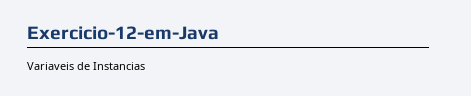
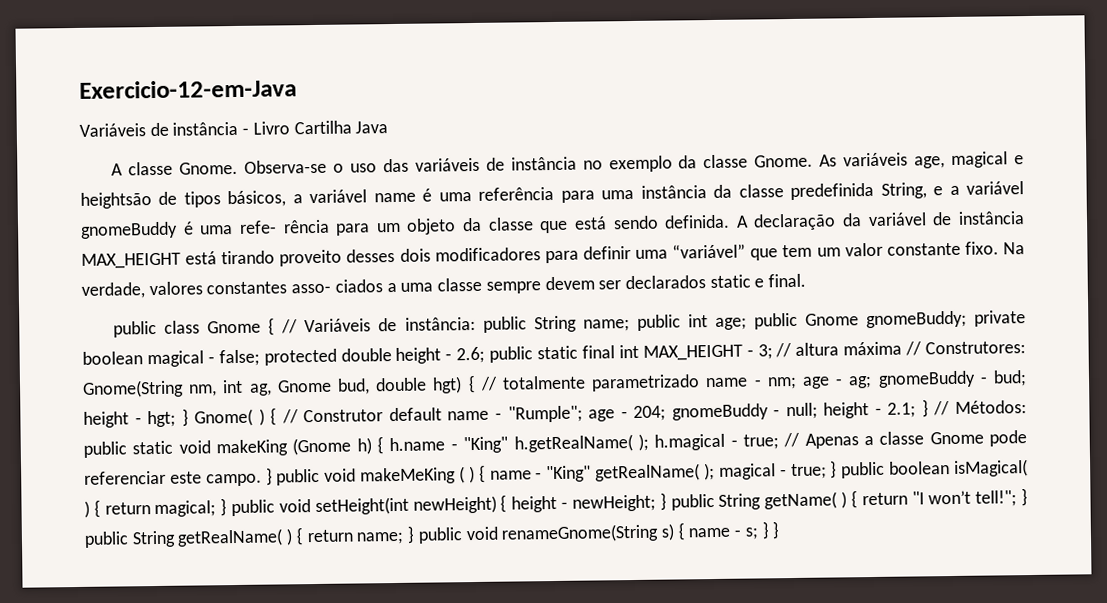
- Variaveis de Instancias
+ Variáveis de instância - Livro Cartilha Java
+ A classe Gnome. Observa-se o uso das variáveis de instância no exemplo da classe Gnome. As variáveis age, magical e heightsão de tipos básicos, a variável name é uma referência para uma instância da classe predefinida String, e a variável gnomeBuddy é uma refe- rência para um objeto da classe que está sendo definida. A declaração da variável de instância MAX_HEIGHT está tirando proveito desses dois modificadores para definir uma “variável” que tem um valor constante fixo. Na verdade, valores constantes asso- ciados a uma classe sempre devem ser declarados static e final.
+ public class Gnome { // Variáveis de instância: public String name; public int age; public Gnome gnomeBuddy; private boolean magical - false; protected double height - 2.6; public static final int MAX_HEIGHT - 3; // altura máxima // Construtores: Gnome(String nm, int ag, Gnome bud, double hgt) { // totalmente parametrizado name - nm; age - ag; gnomeBuddy - bud; height - hgt; } Gnome( ) { // Construtor default name - "Rumple"; age - 204; gnomeBuddy - null; height - 2.1; } // Métodos: public static void makeKing (Gnome h) { h.name - "King" h.getRealName( ); h.magical - true; // Apenas a classe Gnome pode referenciar este campo. } public void makeMeKing ( ) { name - "King" getRealName( ); magical - true; } public boolean isMagical( ) { return magical; } public void setHeight(int newHeight) { height - newHeight; } public String getName( ) { return "I won’t tell!"; } public String getRealName( ) { return name; } public void renameGnome(String s) { name - s; } }

